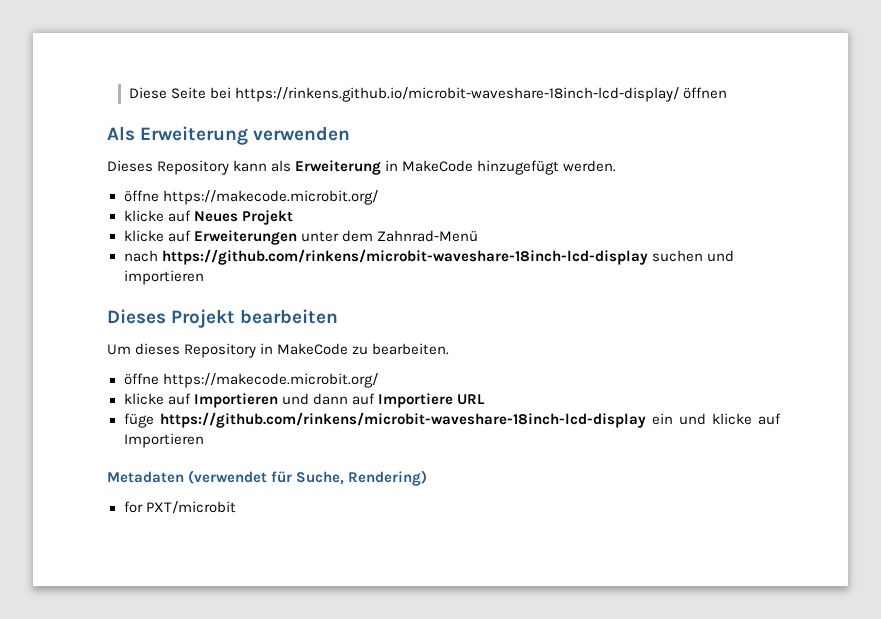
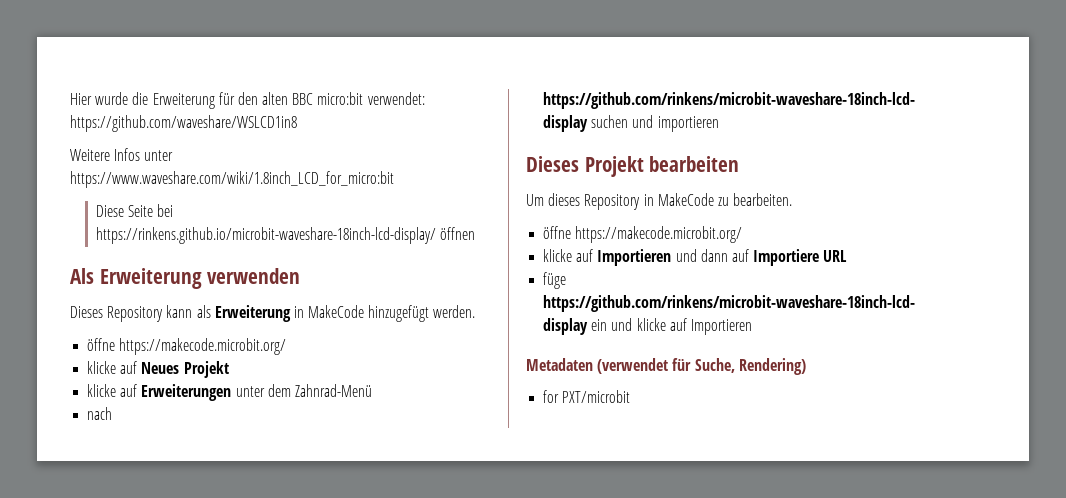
+ Hier wurde die Erweiterung für den alten BBC micro:bit verwendet: https://github.com/waveshare/WSLCD1in8
+ Weitere Infos unter https://www.waveshare.com/wiki/1.8inch_LCD_for_micro:bit

